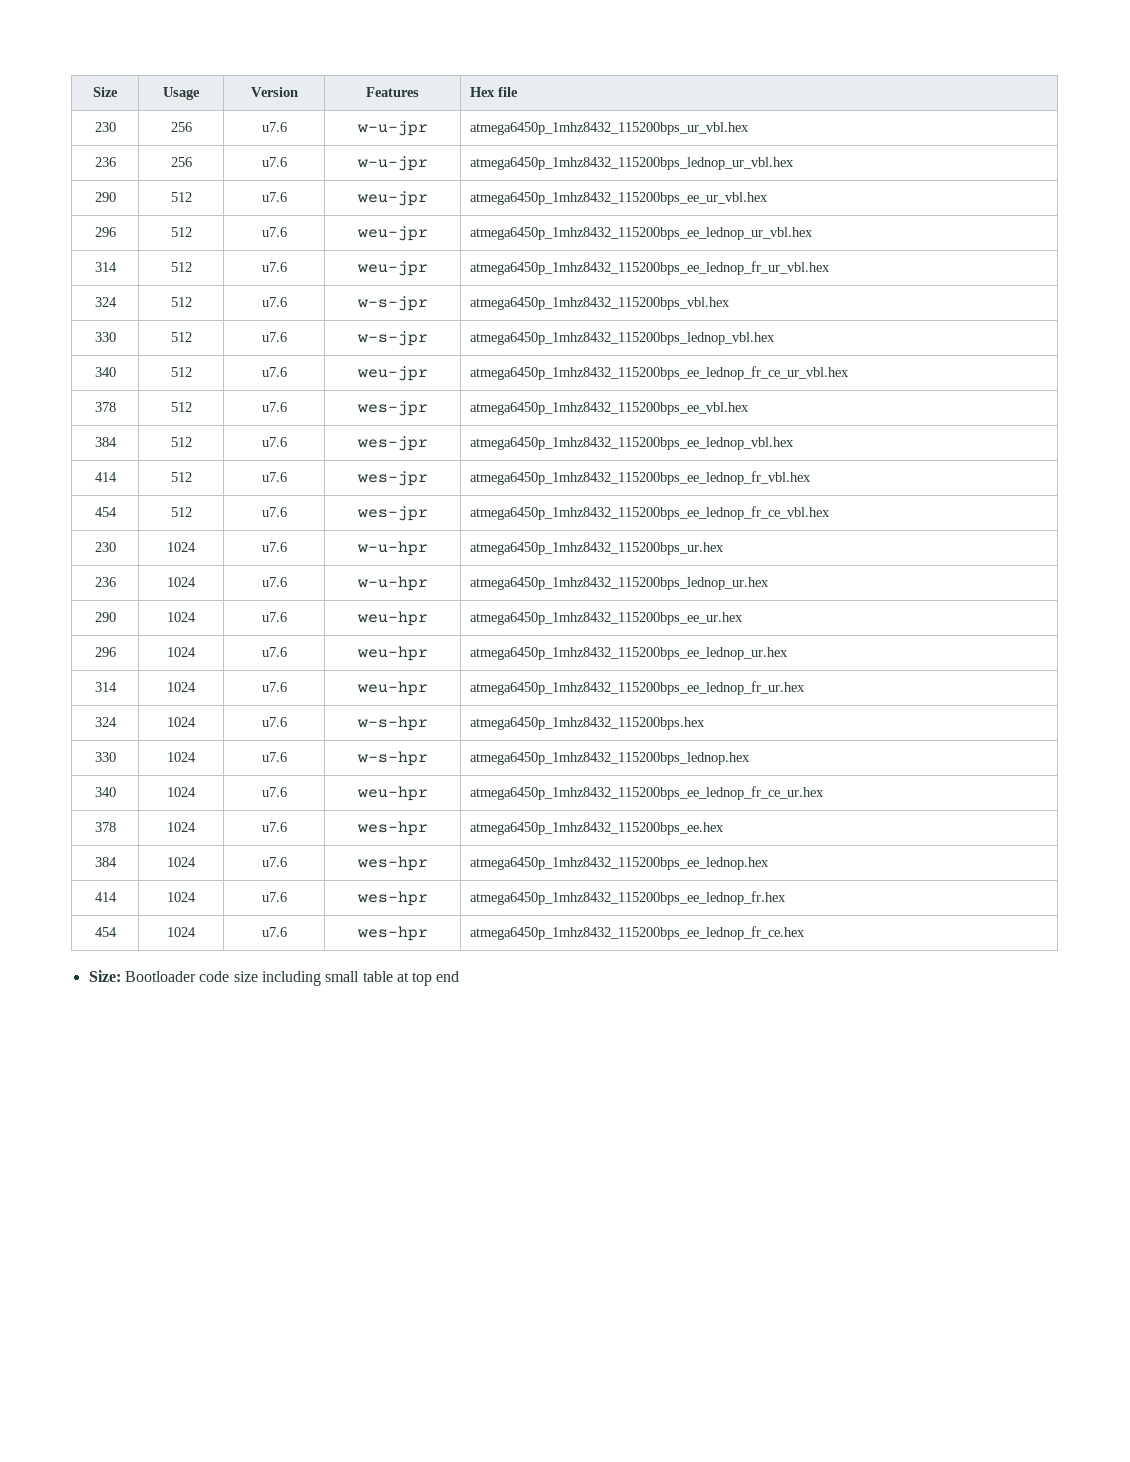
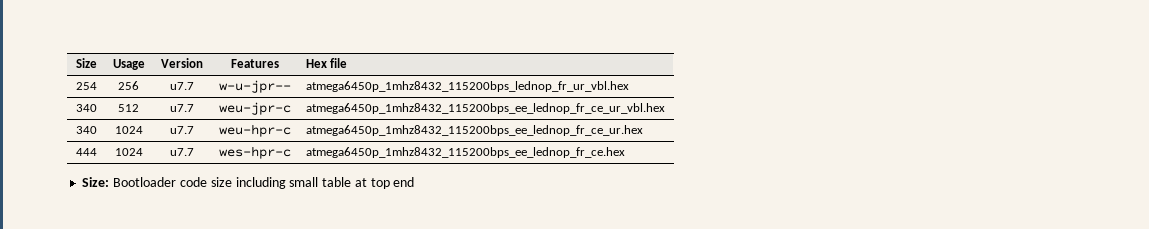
- 230 | 256 | u7.6 | w-u-jpr | atmega6450p_1mhz8432_115200bps_ur_vbl.hex
- 236 | 256 | u7.6 | w-u-jpr | atmega6450p_1mhz8432_115200bps_lednop_ur_vbl.hex
- 290 | 512 | u7.6 | weu-jpr | atmega6450p_1mhz8432_115200bps_ee_ur_vbl.hex
- 296 | 512 | u7.6 | weu-jpr | atmega6450p_1mhz8432_115200bps_ee_lednop_ur_vbl.hex
- 314 | 512 | u7.6 | weu-jpr | atmega6450p_1mhz8432_115200bps_ee_lednop_fr_ur_vbl.hex
- 324 | 512 | u7.6 | w-s-jpr | atmega6450p_1mhz8432_115200bps_vbl.hex
- 330 | 512 | u7.6 | w-s-jpr | atmega6450p_1mhz8432_115200bps_lednop_vbl.hex
+ 254 | 256 | u7.7 | w-u-jpr-- | atmega6450p_1mhz8432_115200bps_lednop_fr_ur_vbl.hex
- 340 | 512 | u7.6 | weu-jpr | atmega6450p_1mhz8432_115200bps_ee_lednop_fr_ce_ur_vbl.hex
+ 340 | 512 | u7.7 | weu-jpr-c | atmega6450p_1mhz8432_115200bps_ee_lednop_fr_ce_ur_vbl.hex
- 378 | 512 | u7.6 | wes-jpr | atmega6450p_1mhz8432_115200bps_ee_vbl.hex
- 384 | 512 | u7.6 | wes-jpr | atmega6450p_1mhz8432_115200bps_ee_lednop_vbl.hex
- 414 | 512 | u7.6 | wes-jpr | atmega6450p_1mhz8432_115200bps_ee_lednop_fr_vbl.hex
- 454 | 512 | u7.6 | wes-jpr | atmega6450p_1mhz8432_115200bps_ee_lednop_fr_ce_vbl.hex
- 230 | 1024 | u7.6 | w-u-hpr | atmega6450p_1mhz8432_115200bps_ur.hex
- 236 | 1024 | u7.6 | w-u-hpr | atmega6450p_1mhz8432_115200bps_lednop_ur.hex
- 290 | 1024 | u7.6 | weu-hpr | atmega6450p_1mhz8432_115200bps_ee_ur.hex
- 296 | 1024 | u7.6 | weu-hpr | atmega6450p_1mhz8432_115200bps_ee_lednop_ur.hex
- 314 | 1024 | u7.6 | weu-hpr | atmega6450p_1mhz8432_115200bps_ee_lednop_fr_ur.hex
- 324 | 1024 | u7.6 | w-s-hpr | atmega6450p_1mhz8432_115200bps.hex
- 330 | 1024 | u7.6 | w-s-hpr | atmega6450p_1mhz8432_115200bps_lednop.hex
- 340 | 1024 | u7.6 | weu-hpr | atmega6450p_1mhz8432_115200bps_ee_lednop_fr_ce_ur.hex
+ 340 | 1024 | u7.7 | weu-hpr-c | atmega6450p_1mhz8432_115200bps_ee_lednop_fr_ce_ur.hex
- 378 | 1024 | u7.6 | wes-hpr | atmega6450p_1mhz8432_115200bps_ee.hex
- 384 | 1024 | u7.6 | wes-hpr | atmega6450p_1mhz8432_115200bps_ee_lednop.hex
- 414 | 1024 | u7.6 | wes-hpr | atmega6450p_1mhz8432_115200bps_ee_lednop_fr.hex
- 454 | 1024 | u7.6 | wes-hpr | atmega6450p_1mhz8432_115200bps_ee_lednop_fr_ce.hex
+ 444 | 1024 | u7.7 | wes-hpr-c | atmega6450p_1mhz8432_115200bps_ee_lednop_fr_ce.hex

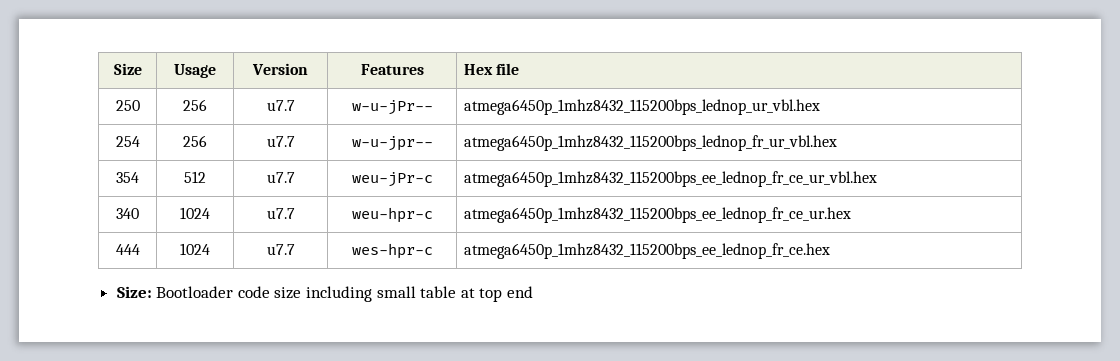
+ 250 | 256 | u7.7 | w-u-jPr-- | atmega6450p_1mhz8432_115200bps_lednop_ur_vbl.hex
- 340 | 512 | u7.7 | weu-jpr-c | atmega6450p_1mhz8432_115200bps_ee_lednop_fr_ce_ur_vbl.hex
+ 354 | 512 | u7.7 | weu-jPr-c | atmega6450p_1mhz8432_115200bps_ee_lednop_fr_ce_ur_vbl.hex

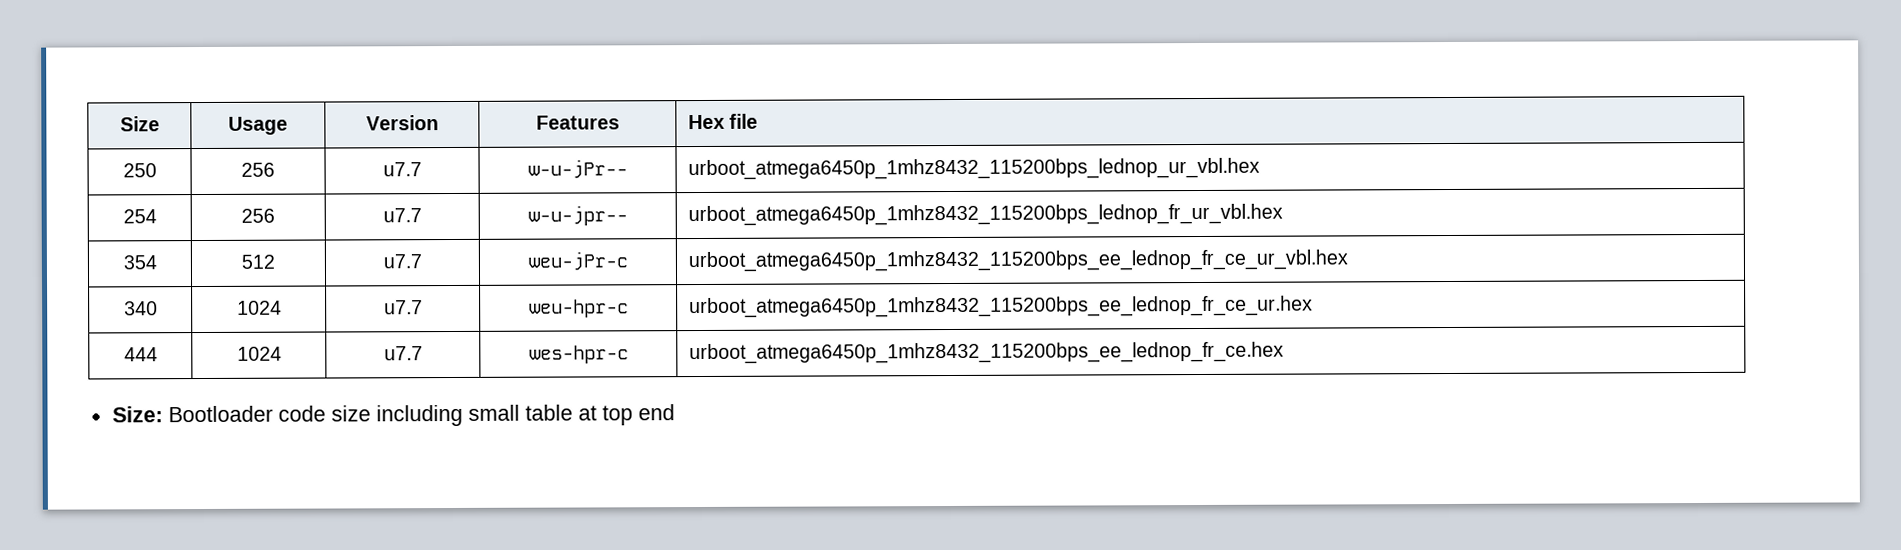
- 250 | 256 | u7.7 | w-u-jPr-- | atmega6450p_1mhz8432_115200bps_lednop_ur_vbl.hex
+ 250 | 256 | u7.7 | w-u-jPr-- | urboot_atmega6450p_1mhz8432_115200bps_lednop_ur_vbl.hex
- 254 | 256 | u7.7 | w-u-jpr-- | atmega6450p_1mhz8432_115200bps_lednop_fr_ur_vbl.hex
+ 254 | 256 | u7.7 | w-u-jpr-- | urboot_atmega6450p_1mhz8432_115200bps_lednop_fr_ur_vbl.hex
- 354 | 512 | u7.7 | weu-jPr-c | atmega6450p_1mhz8432_115200bps_ee_lednop_fr_ce_ur_vbl.hex
+ 354 | 512 | u7.7 | weu-jPr-c | urboot_atmega6450p_1mhz8432_115200bps_ee_lednop_fr_ce_ur_vbl.hex
- 340 | 1024 | u7.7 | weu-hpr-c | atmega6450p_1mhz8432_115200bps_ee_lednop_fr_ce_ur.hex
+ 340 | 1024 | u7.7 | weu-hpr-c | urboot_atmega6450p_1mhz8432_115200bps_ee_lednop_fr_ce_ur.hex
- 444 | 1024 | u7.7 | wes-hpr-c | atmega6450p_1mhz8432_115200bps_ee_lednop_fr_ce.hex
+ 444 | 1024 | u7.7 | wes-hpr-c | urboot_atmega6450p_1mhz8432_115200bps_ee_lednop_fr_ce.hex

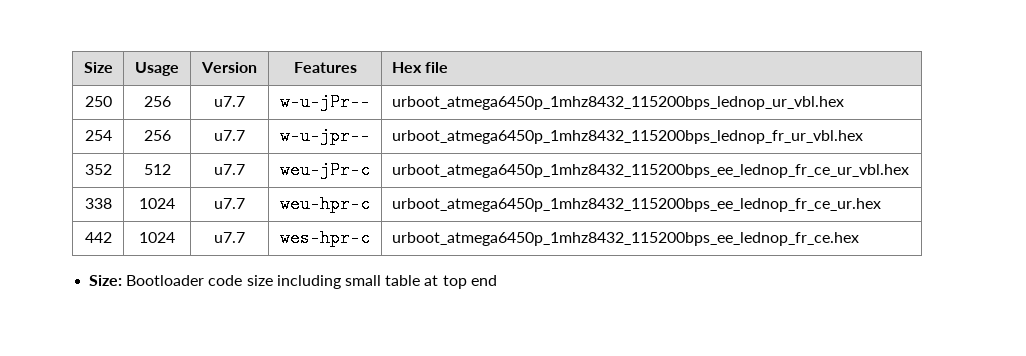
- 354 | 512 | u7.7 | weu-jPr-c | urboot_atmega6450p_1mhz8432_115200bps_ee_lednop_fr_ce_ur_vbl.hex
+ 352 | 512 | u7.7 | weu-jPr-c | urboot_atmega6450p_1mhz8432_115200bps_ee_lednop_fr_ce_ur_vbl.hex
- 340 | 1024 | u7.7 | weu-hpr-c | urboot_atmega6450p_1mhz8432_115200bps_ee_lednop_fr_ce_ur.hex
+ 338 | 1024 | u7.7 | weu-hpr-c | urboot_atmega6450p_1mhz8432_115200bps_ee_lednop_fr_ce_ur.hex
- 444 | 1024 | u7.7 | wes-hpr-c | urboot_atmega6450p_1mhz8432_115200bps_ee_lednop_fr_ce.hex
+ 442 | 1024 | u7.7 | wes-hpr-c | urboot_atmega6450p_1mhz8432_115200bps_ee_lednop_fr_ce.hex

